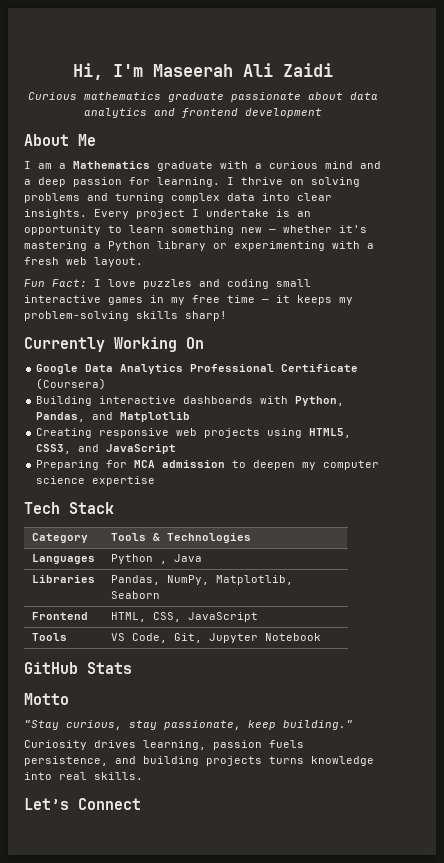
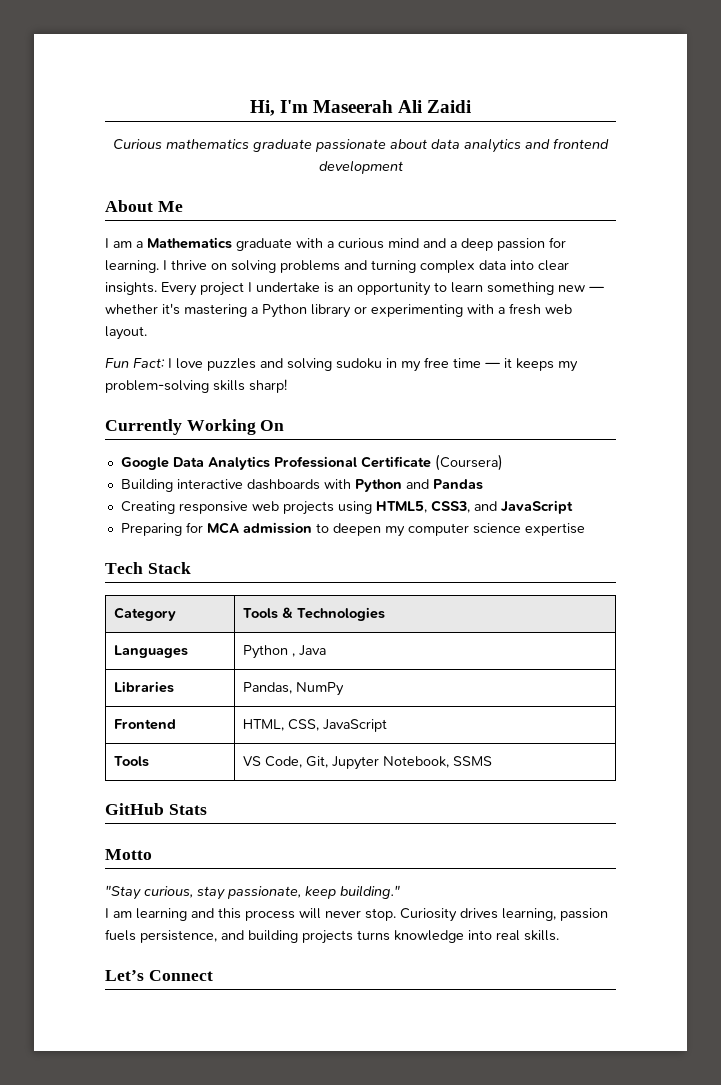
- Fun Fact: I love puzzles and coding small interactive games in my free time — it keeps my problem-solving skills sharp!
+ Fun Fact: I love puzzles and solving sudoku in my free time — it keeps my problem-solving skills sharp!
- Building interactive dashboards with Python, Pandas, and Matplotlib
+ Building interactive dashboards with Python and Pandas
- Libraries | Pandas, NumPy, Matplotlib, Seaborn
+ Libraries | Pandas, NumPy
- Tools | VS Code, Git, Jupyter Notebook
+ Tools | VS Code, Git, Jupyter Notebook, SSMS
+ I am learning and this process will never stop.

